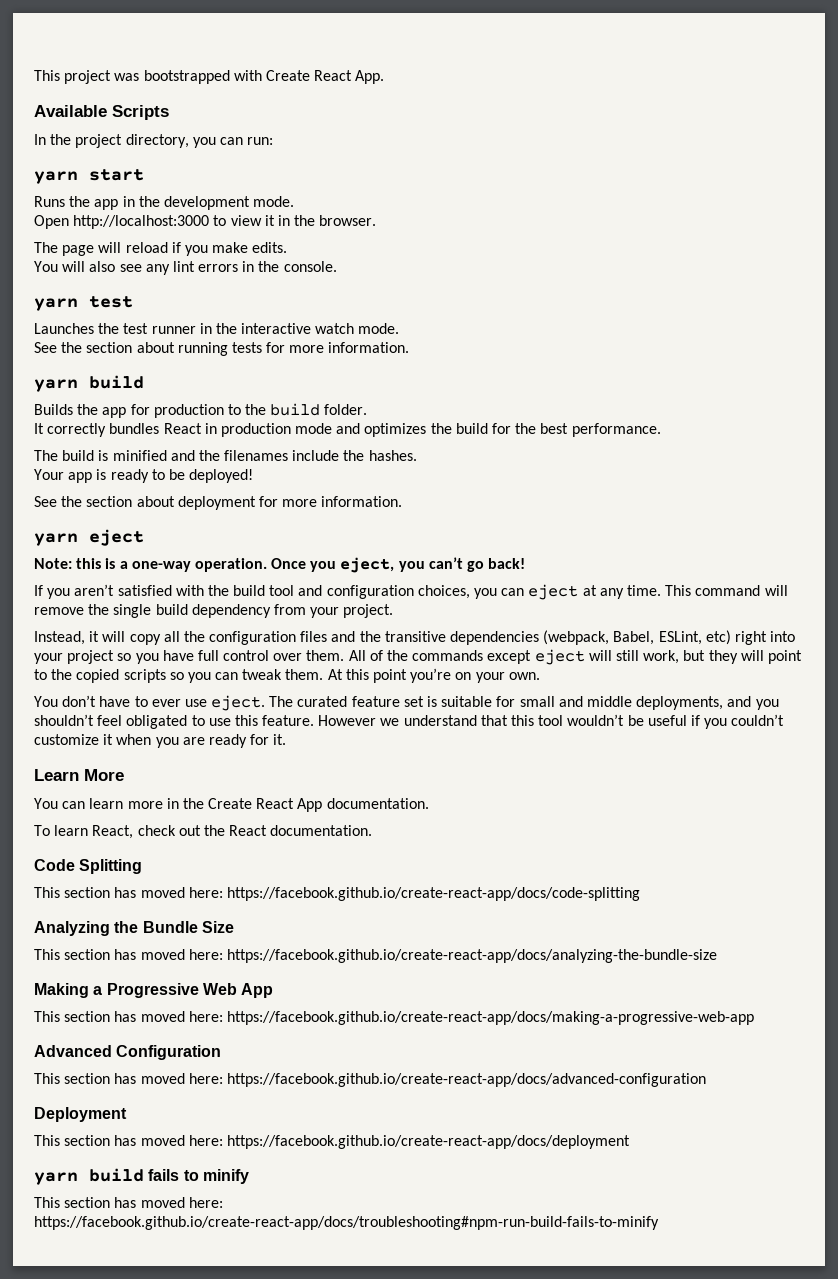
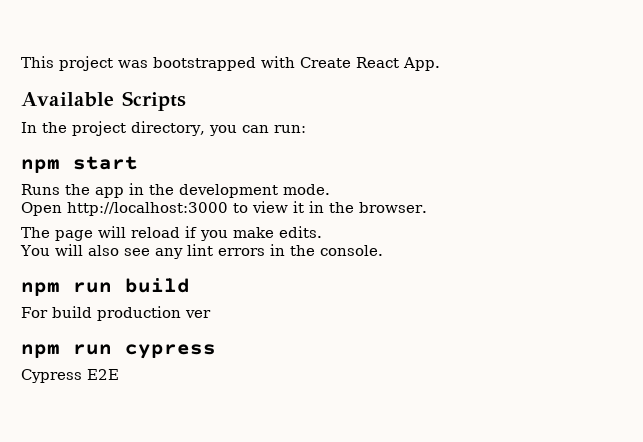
- yarn start
+ npm start
- yarn test
- Launches the test runner in the interactive watch mode.
- See the section about running tests for more information.
- yarn build
- Builds the app for production to the build folder.
- It correctly bundles React in production mode and optimizes the build for the best performance.
- The build is minified and the filenames include the hashes.
- Your app is ready to be deployed!
- See the section about deployment for more information.
- yarn eject
- Note: this is a one-way operation. Once you eject, you can’t go back!
- If you aren’t satisfied with the build tool and configuration choices, you can eject at any time. This command will remove the single build dependency from your project.
- Instead, it will copy all the configuration files and the transitive dependencies (webpack, Babel, ESLint, etc) right into your project so you have full control over them. All of the commands except eject will still work, but they will point to the copied scripts so you can tweak them. At this point you’re on your own.
- You don’t have to ever use eject. The curated feature set is suitable for small and middle deployments, and you shouldn’t feel obligated to use this feature. However we understand that this tool wouldn’t be useful if you couldn’t customize it when you are ready for it.
- Learn More
- You can learn more in the Create React App documentation.
- To learn React, check out the React documentation.
- Code Splitting
- This section has moved here: https://facebook.github.io/create-react-app/docs/code-splitting
- Analyzing the Bundle Size
- This section has moved here: https://facebook.github.io/create-react-app/docs/analyzing-the-bundle-size
- Making a Progressive Web App
- This section has moved here: https://facebook.github.io/create-react-app/docs/making-a-progressive-web-app
- Advanced Configuration
- This section has moved here: https://facebook.github.io/create-react-app/docs/advanced-configuration
- Deployment
- This section has moved here: https://facebook.github.io/create-react-app/docs/deployment
- yarn build fails to minify
- This section has moved here: https://facebook.github.io/create-react-app/docs/troubleshooting#npm-run-build-fails-to-minify
+ npm run build
+ For build production ver
+ npm run cypress
+ Cypress E2E

